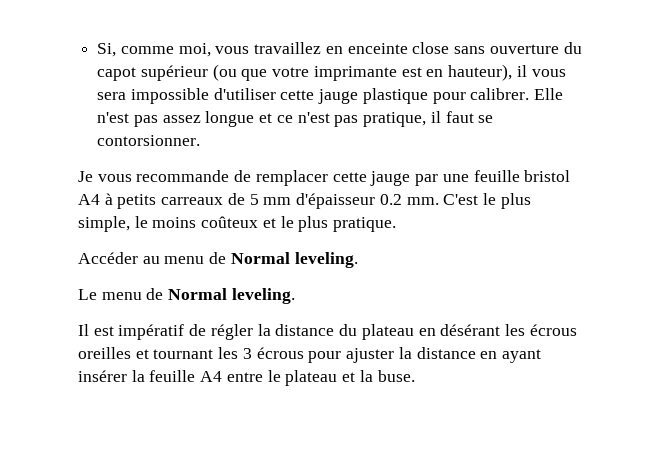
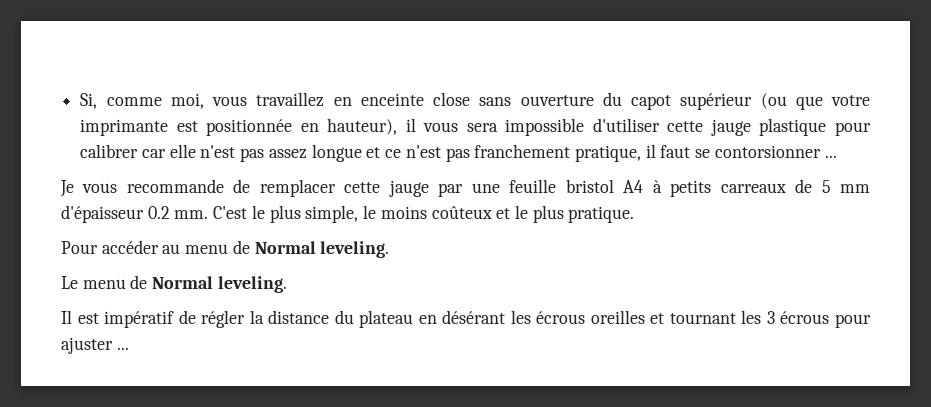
- Si, comme moi, vous travaillez en enceinte close sans ouverture du capot supérieur (ou que votre imprimante est en hauteur), il vous sera impossible d'utiliser cette jauge plastique pour calibrer. Elle n'est pas assez longue et ce n'est pas pratique, il faut se contorsionner.
+ Si, comme moi, vous travaillez en enceinte close sans ouverture du capot supérieur (ou que votre imprimante est positionnée en hauteur), il vous sera impossible d'utiliser cette jauge plastique pour calibrer car elle n'est pas assez longue et ce n'est pas franchement pratique, il faut se contorsionner ...
- Accéder au menu de Normal leveling.
+ Pour accéder au menu de Normal leveling.
- Il est impératif de régler la distance du plateau en désérant les écrous oreilles et tournant les 3 écrous pour ajuster la distance en ayant insérer la feuille A4 entre le plateau et la buse.
+ Il est impératif de régler la distance du plateau en désérant les écrous oreilles et tournant les 3 écrous pour ajuster ...

